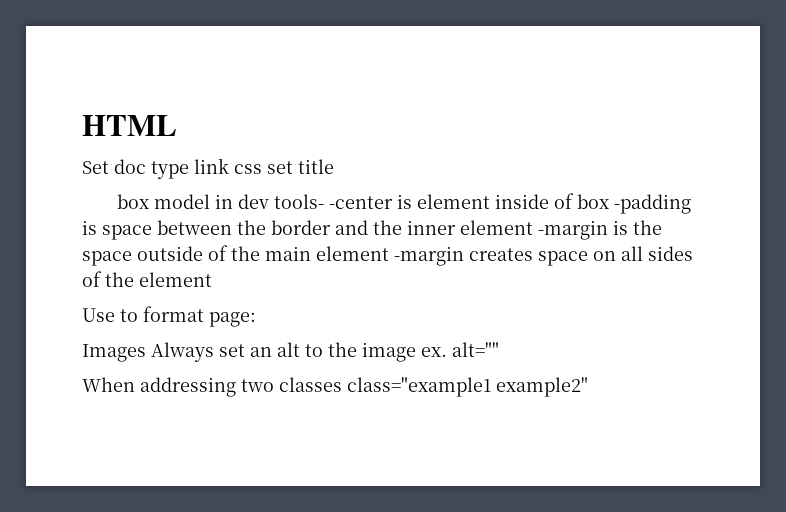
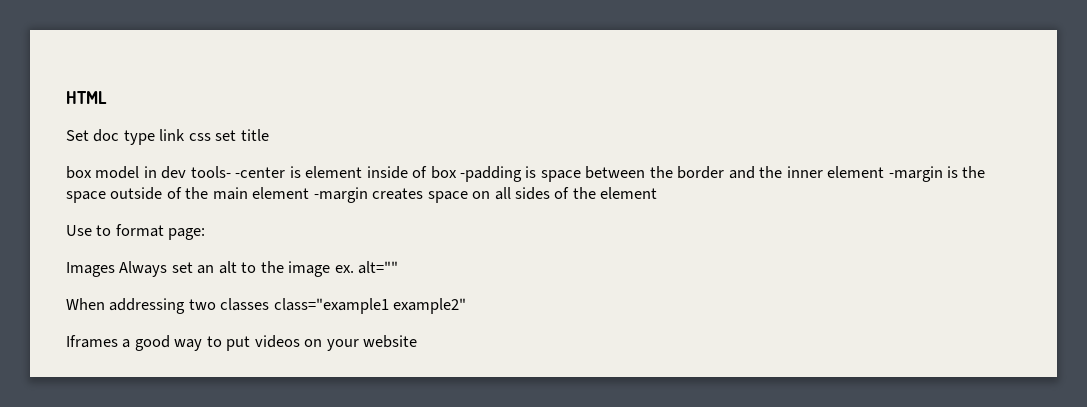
+ Iframes a good way to put videos on your website

